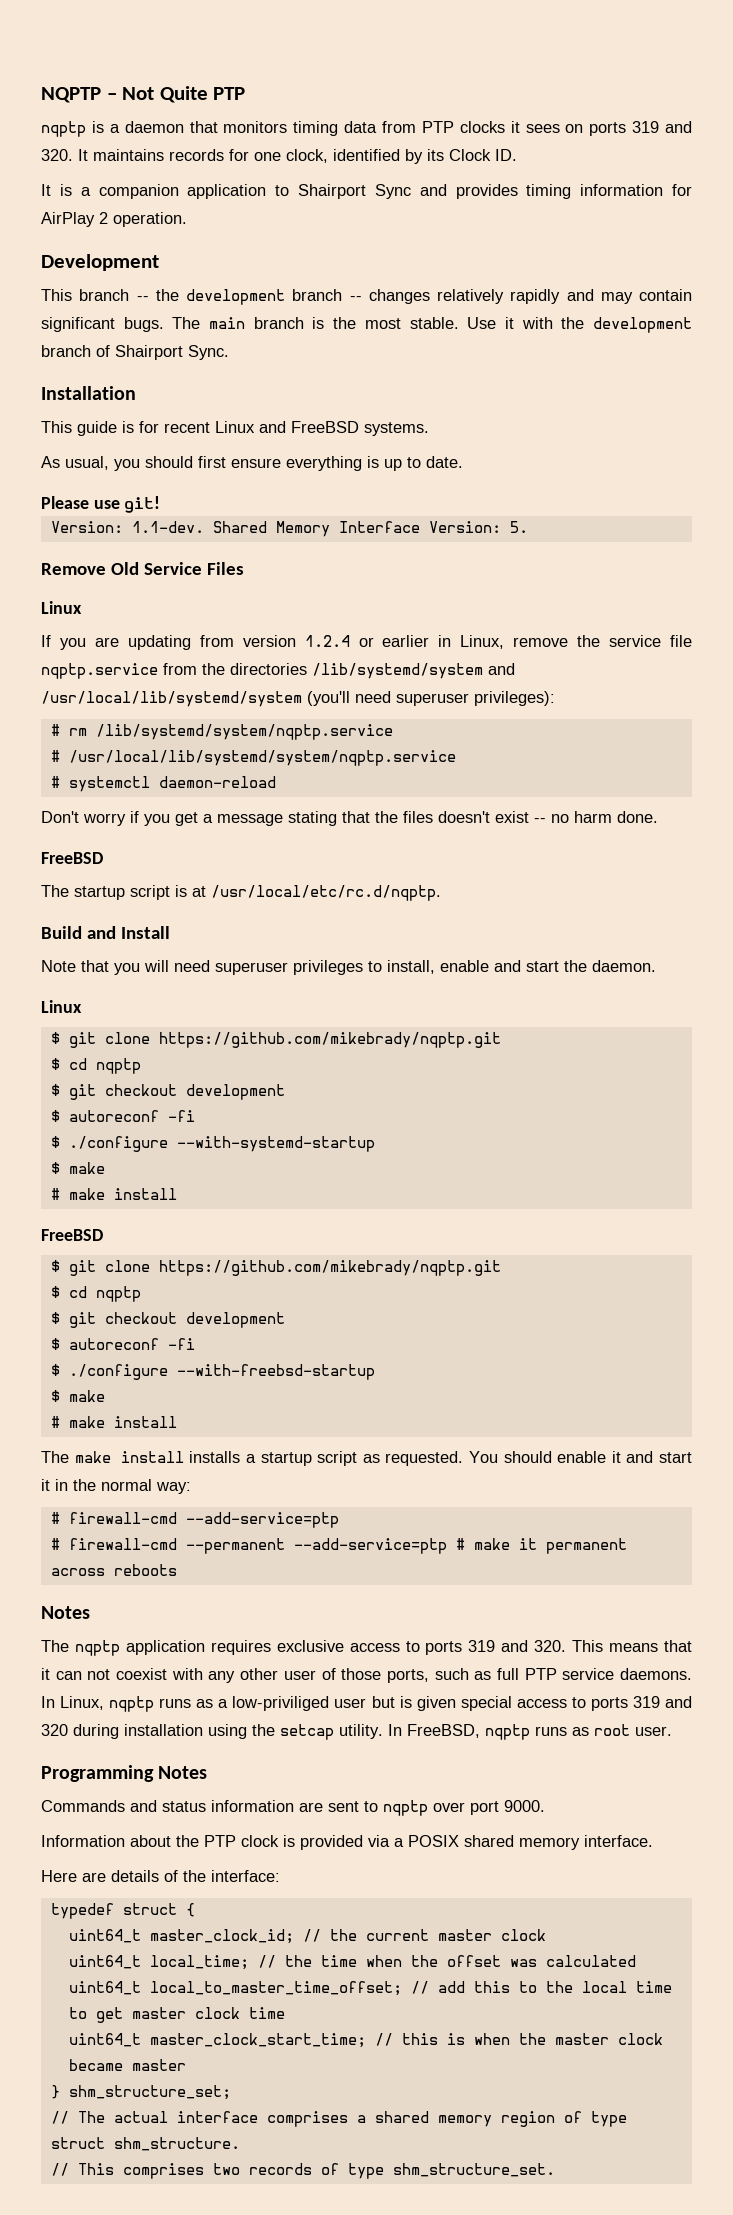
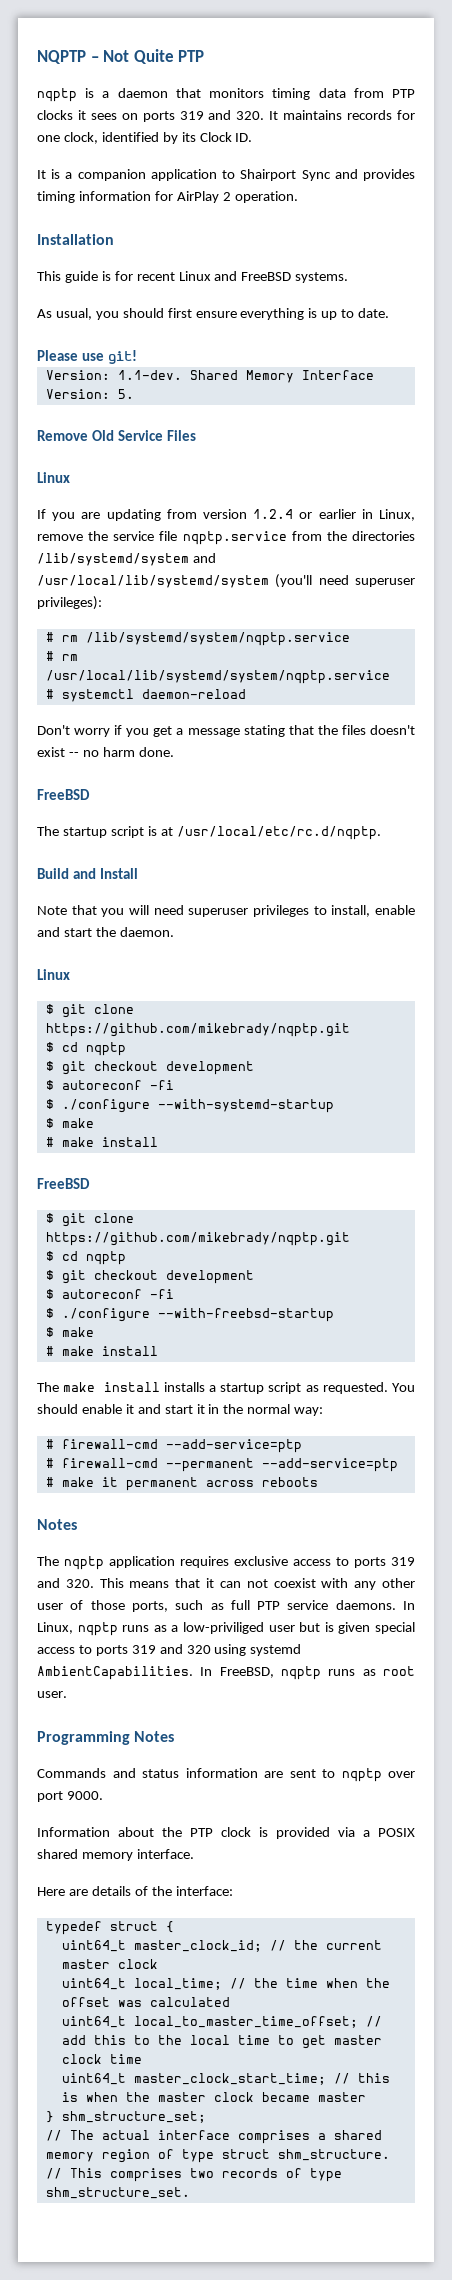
- Development
- This branch -- the development branch -- changes relatively rapidly and may contain significant bugs. The main branch is the most stable. Use it with the development branch of Shairport Sync.
- # /usr/local/lib/systemd/system/nqptp.service
+ # rm /usr/local/lib/systemd/system/nqptp.service
- In Linux, nqptp runs as a low-priviliged user but is given special access to ports 319 and 320 during installation using the setcap utility.
+ In Linux, nqptp runs as a low-priviliged user but is given special access to ports 319 and 320 using systemd AmbientCapabilities.

